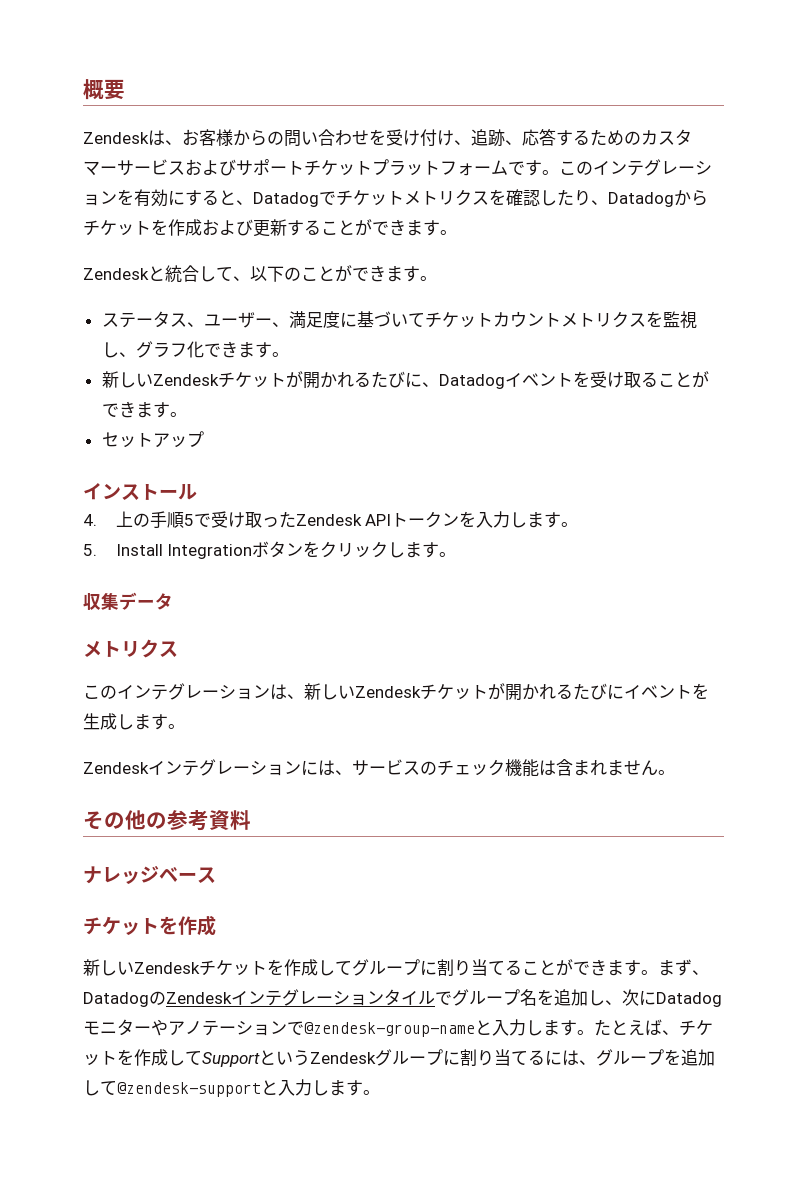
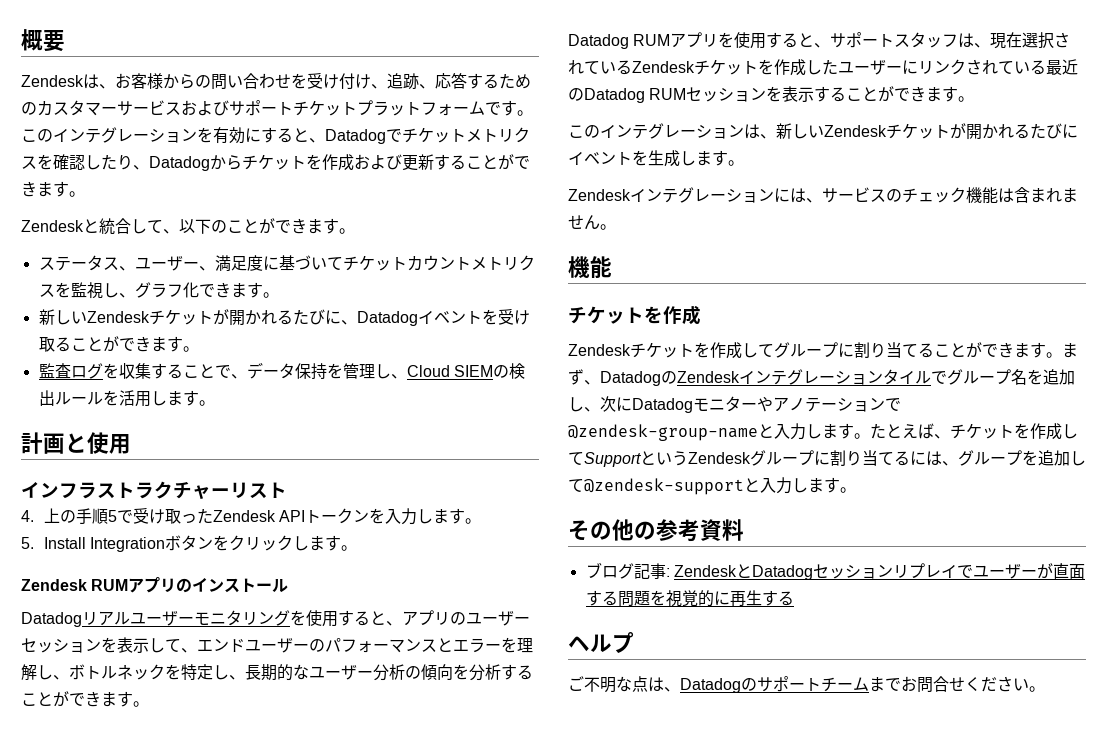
- セットアップ
- インストール
+ 監査ログを収集することで、データ保持を管理し、Cloud SIEMの検出ルールを活用します。
+ 計画と使用
+ インフラストラクチャーリスト
- 収集データ
- メトリクス
+ Zendesk RUMアプリのインストール
+ Datadogリアルユーザーモニタリングを使用すると、アプリのユーザーセッションを表示して、エンドユーザーのパフォーマンスとエラーを理解し、ボトルネックを特定し、長期的なユーザー分析の傾向を分析することができます。
+ Datadog RUMアプリを使用すると、サポートスタッフは、現在選択されているZendeskチケットを作成したユーザーにリンクされている最近のDatadog RUMセッションを表示することができます。
  Zendeskインテグレーションには、サービスのチェック機能は含まれません。
- その他の参考資料
- ナレッジベース
+ 機能
- 新しいZendeskチケットを作成してグループに割り当てることができます。
+ Zendeskチケットを作成してグループに割り当てることができます。
+ その他の参考資料
+ ブログ記事: ZendeskとDatadogセッションリプレイでユーザーが直面する問題を視覚的に再生する
+ ヘルプ
+ ご不明な点は、Datadogのサポートチームまでお問合せください。

